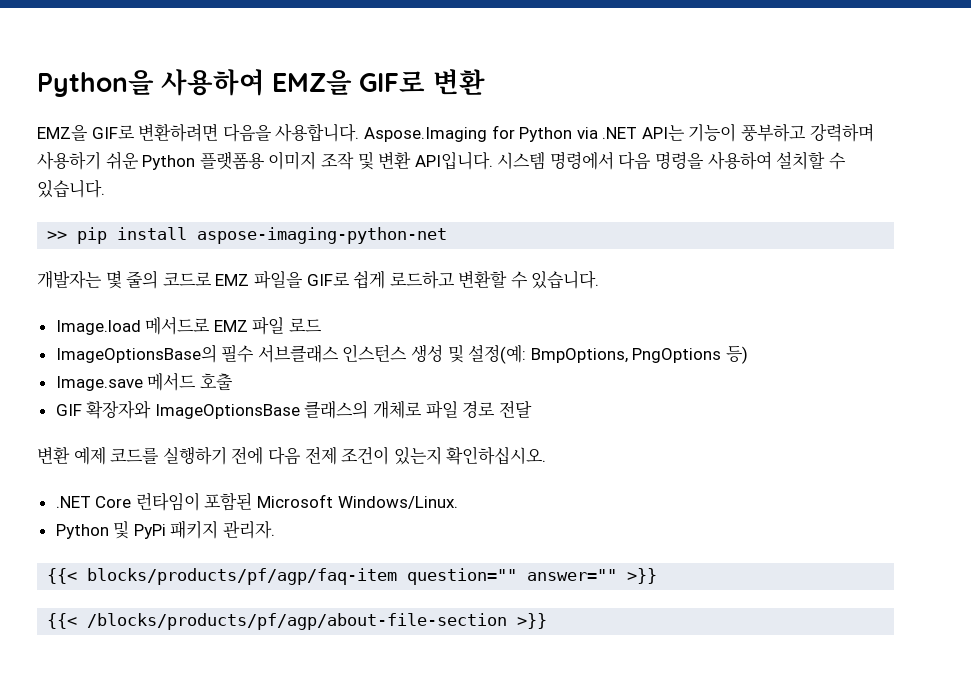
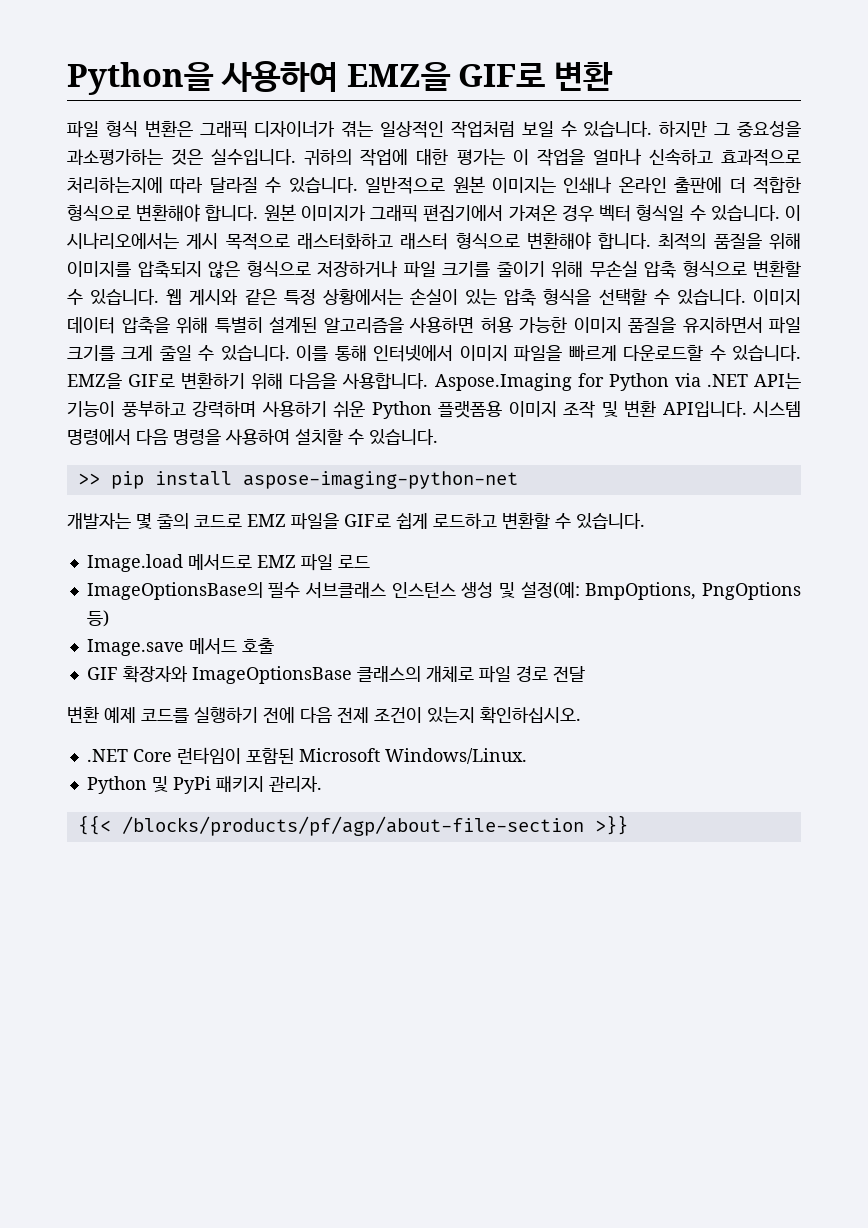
- EMZ을 GIF로 변환하려면 다음을 사용합니다.
+ 파일 형식 변환은 그래픽 디자이너가 겪는 일상적인 작업처럼 보일 수 있습니다. 하지만 그 중요성을 과소평가하는 것은 실수입니다. 귀하의 작업에 대한 평가는 이 작업을 얼마나 신속하고 효과적으로 처리하는지에 따라 달라질 수 있습니다. 일반적으로 원본 이미지는 인쇄나 온라인 출판에 더 적합한 형식으로 변환해야 합니다. 원본 이미지가 그래픽 편집기에서 가져온 경우 벡터 형식일 수 있습니다. 이 시나리오에서는 게시 목적으로 래스터화하고 래스터 형식으로 변환해야 합니다. 최적의 품질을 위해 이미지를 압축되지 않은 형식으로 저장하거나 파일 크기를 줄이기 위해 무손실 압축 형식으로 변환할 수 있습니다. 웹 게시와 같은 특정 상황에서는 손실이 있는 압축 형식을 선택할 수 있습니다. 이미지 데이터 압축을 위해 특별히 설계된 알고리즘을 사용하면 허용 가능한 이미지 품질을 유지하면서 파일 크기를 크게 줄일 수 있습니다. 이를 통해 인터넷에서 이미지 파일을 빠르게 다운로드할 수 있습니다. EMZ을 GIF로 변환하기 위해 다음을 사용합니다.
- {{< blocks/products/pf/agp/faq-item question="" answer="" >}}

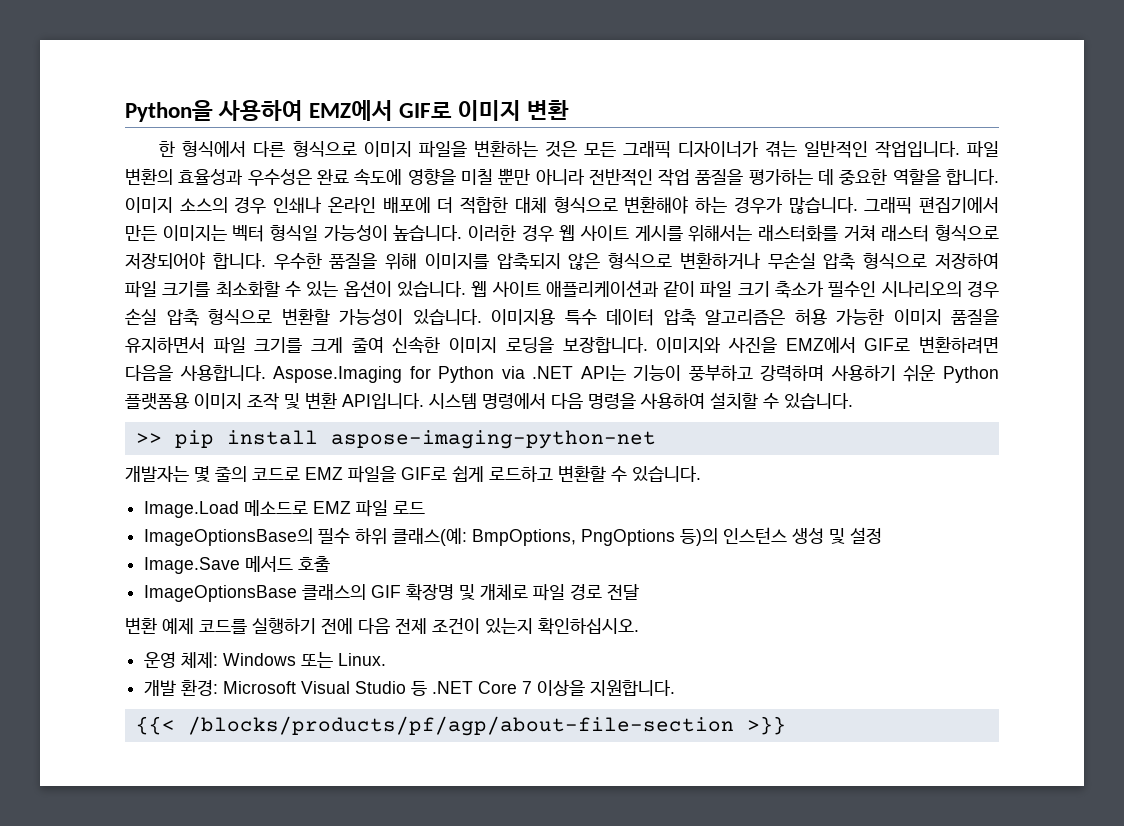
- Python을 사용하여 EMZ을 GIF로 변환
- 파일 형식 변환은 그래픽 디자이너가 겪는 일상적인 작업처럼 보일 수 있습니다. 하지만 그 중요성을 과소평가하는 것은 실수입니다. 귀하의 작업에 대한 평가는 이 작업을 얼마나 신속하고 효과적으로 처리하는지에 따라 달라질 수 있습니다. 일반적으로 원본 이미지는 인쇄나 온라인 출판에 더 적합한 형식으로 변환해야 합니다. 원본 이미지가 그래픽 편집기에서 가져온 경우 벡터 형식일 수 있습니다. 이 시나리오에서는 게시 목적으로 래스터화하고 래스터 형식으로 변환해야 합니다. 최적의 품질을 위해 이미지를 압축되지 않은 형식으로 저장하거나 파일 크기를 줄이기 위해 무손실 압축 형식으로 변환할 수 있습니다. 웹 게시와 같은 특정 상황에서는 손실이 있는 압축 형식을 선택할 수 있습니다. 이미지 데이터 압축을 위해 특별히 설계된 알고리즘을 사용하면 허용 가능한 이미지 품질을 유지하면서 파일 크기를 크게 줄일 수 있습니다. 이를 통해 인터넷에서 이미지 파일을 빠르게 다운로드할 수 있습니다. EMZ을 GIF로 변환하기 위해 다음을 사용합니다.
+ Python을 사용하여 EMZ에서 GIF로 이미지 변환
+ 한 형식에서 다른 형식으로 이미지 파일을 변환하는 것은 모든 그래픽 디자이너가 겪는 일반적인 작업입니다. 파일 변환의 효율성과 우수성은 완료 속도에 영향을 미칠 뿐만 아니라 전반적인 작업 품질을 평가하는 데 중요한 역할을 합니다. 이미지 소스의 경우 인쇄나 온라인 배포에 더 적합한 대체 형식으로 변환해야 하는 경우가 많습니다. 그래픽 편집기에서 만든 이미지는 벡터 형식일 가능성이 높습니다. 이러한 경우 웹 사이트 게시를 위해서는 래스터화를 거쳐 래스터 형식으로 저장되어야 합니다. 우수한 품질을 위해 이미지를 압축되지 않은 형식으로 변환하거나 무손실 압축 형식으로 저장하여 파일 크기를 최소화할 수 있는 옵션이 있습니다. 웹 사이트 애플리케이션과 같이 파일 크기 축소가 필수인 시나리오의 경우 손실 압축 형식으로 변환할 가능성이 있습니다. 이미지용 특수 데이터 압축 알고리즘은 허용 가능한 이미지 품질을 유지하면서 파일 크기를 크게 줄여 신속한 이미지 로딩을 보장합니다. 이미지와 사진을 EMZ에서 GIF로 변환하려면 다음을 사용합니다.
- Image.load 메서드로 EMZ 파일 로드
+ Image.Load 메소드로 EMZ 파일 로드
- ImageOptionsBase의 필수 서브클래스 인스턴스 생성 및 설정(예: BmpOptions, PngOptions 등)
- Image.save 메서드 호출
- GIF 확장자와 ImageOptionsBase 클래스의 개체로 파일 경로 전달
+ ImageOptionsBase의 필수 하위 클래스(예: BmpOptions, PngOptions 등)의 인스턴스 생성 및 설정
+ Image.Save 메서드 호출
+ ImageOptionsBase 클래스의 GIF 확장명 및 개체로 파일 경로 전달
- .NET Core 런타임이 포함된 Microsoft Windows/Linux.
- Python 및 PyPi 패키지 관리자.
+ 운영 체제: Windows 또는 Linux.
+ 개발 환경: Microsoft Visual Studio 등 .NET Core 7 이상을 지원합니다.

